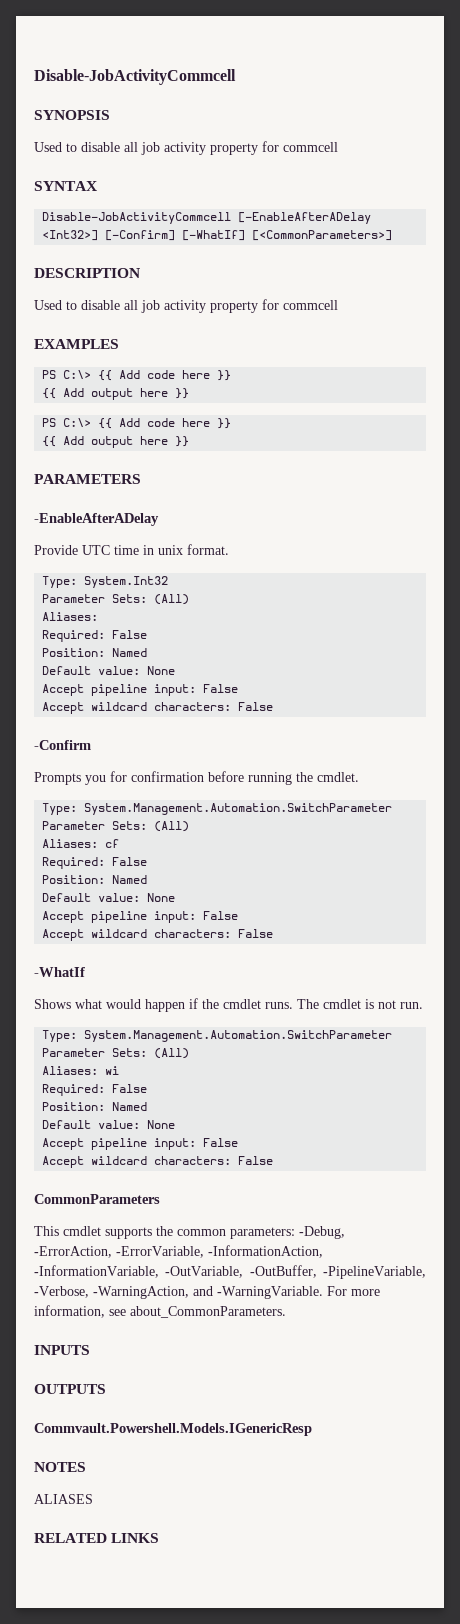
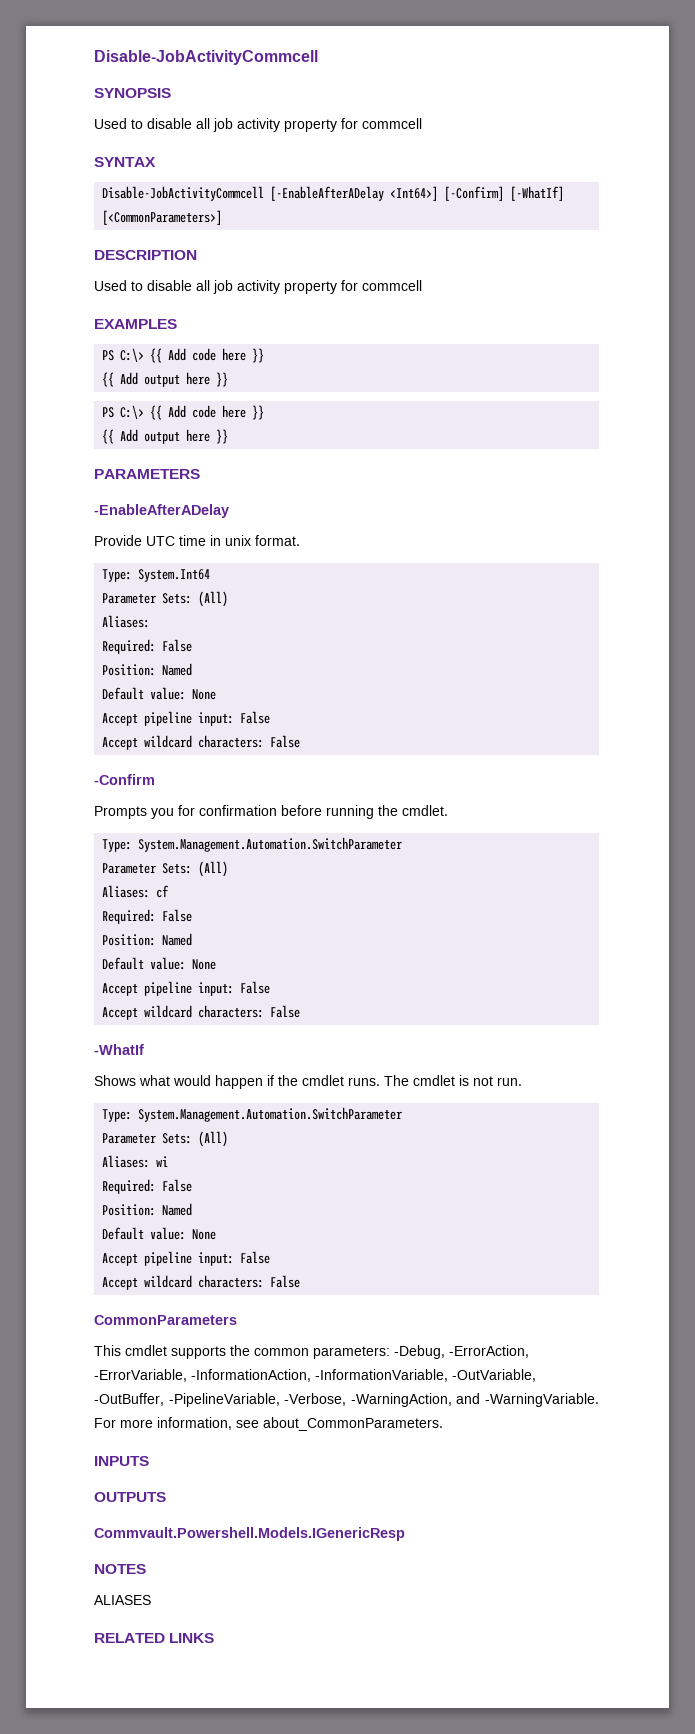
- Disable-JobActivityCommcell [-EnableAfterADelay <Int32>] [-Confirm] [-WhatIf] [<CommonParameters>]
+ Disable-JobActivityCommcell [-EnableAfterADelay <Int64>] [-Confirm] [-WhatIf] [<CommonParameters>]
- Type: System.Int32
+ Type: System.Int64

